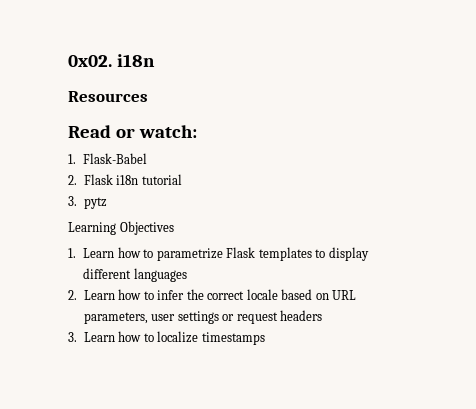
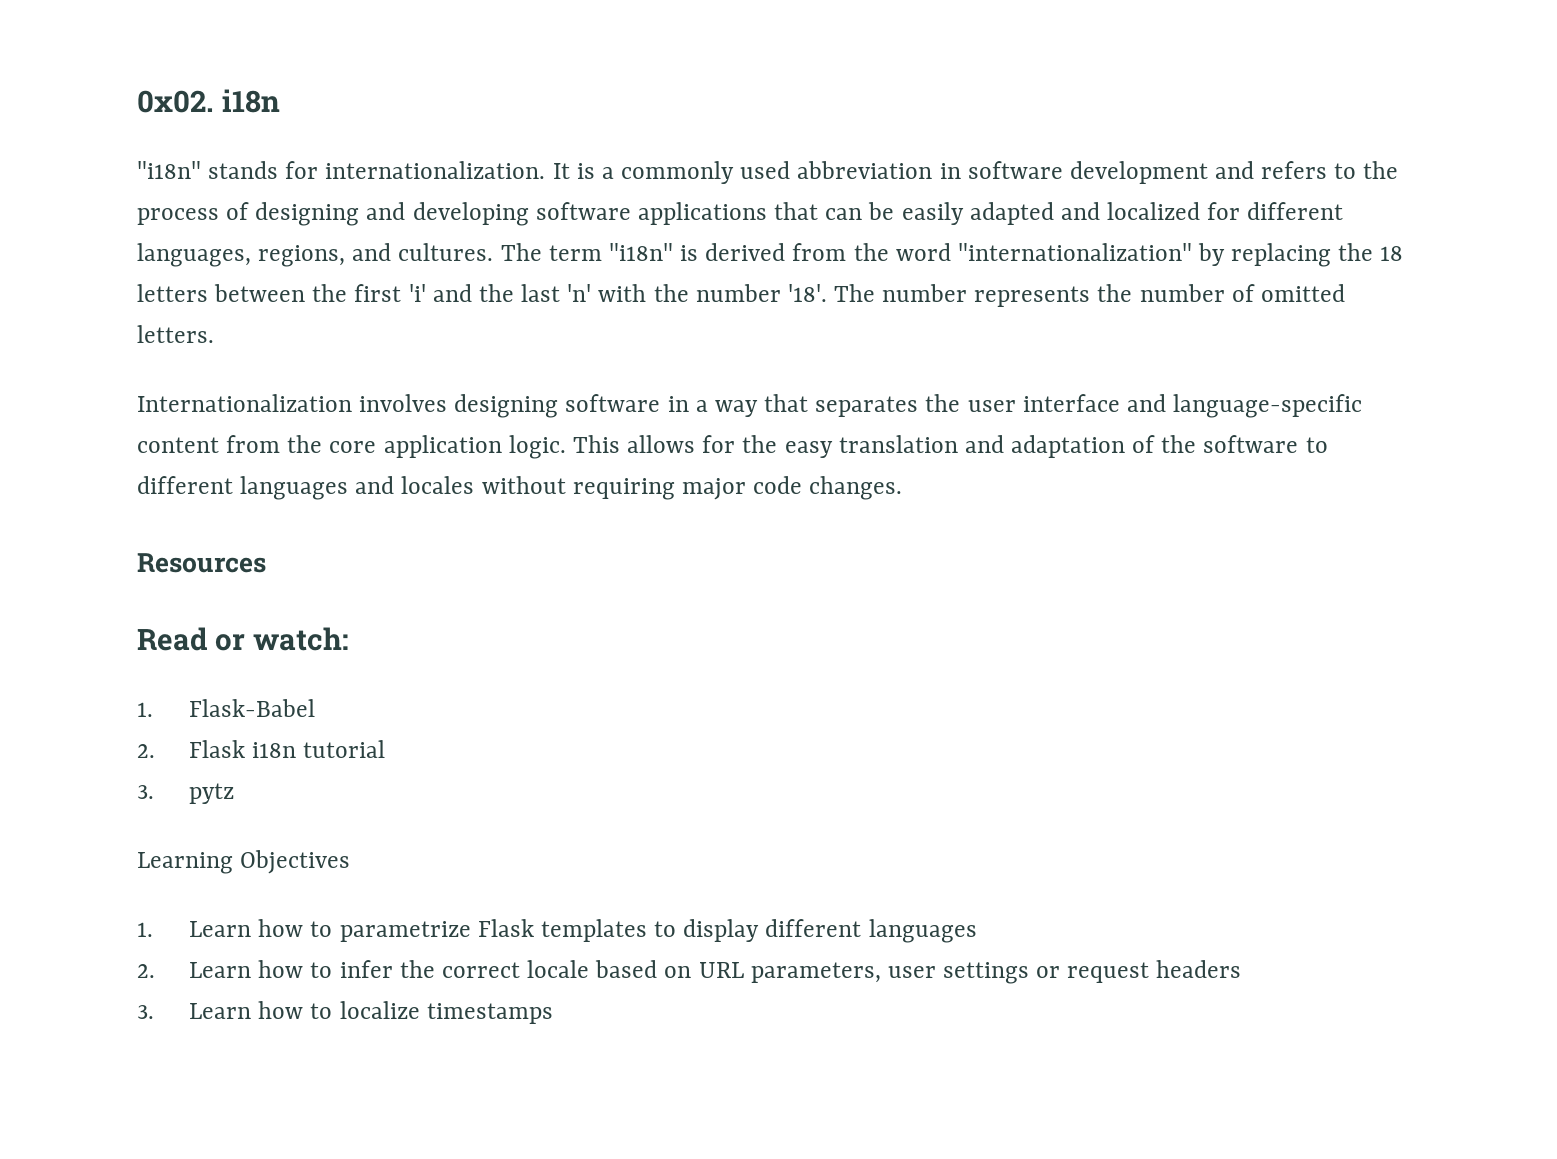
+ "i18n" stands for internationalization. It is a commonly used abbreviation in software development and refers to the process of designing and developing software applications that can be easily adapted and localized for different languages, regions, and cultures. The term "i18n" is derived from the word "internationalization" by replacing the 18 letters between the first 'i' and the last 'n' with the number '18'. The number represents the number of omitted letters.
+ Internationalization involves designing software in a way that separates the user interface and language-specific content from the core application logic. This allows for the easy translation and adaptation of the software to different languages and locales without requiring major code changes.

